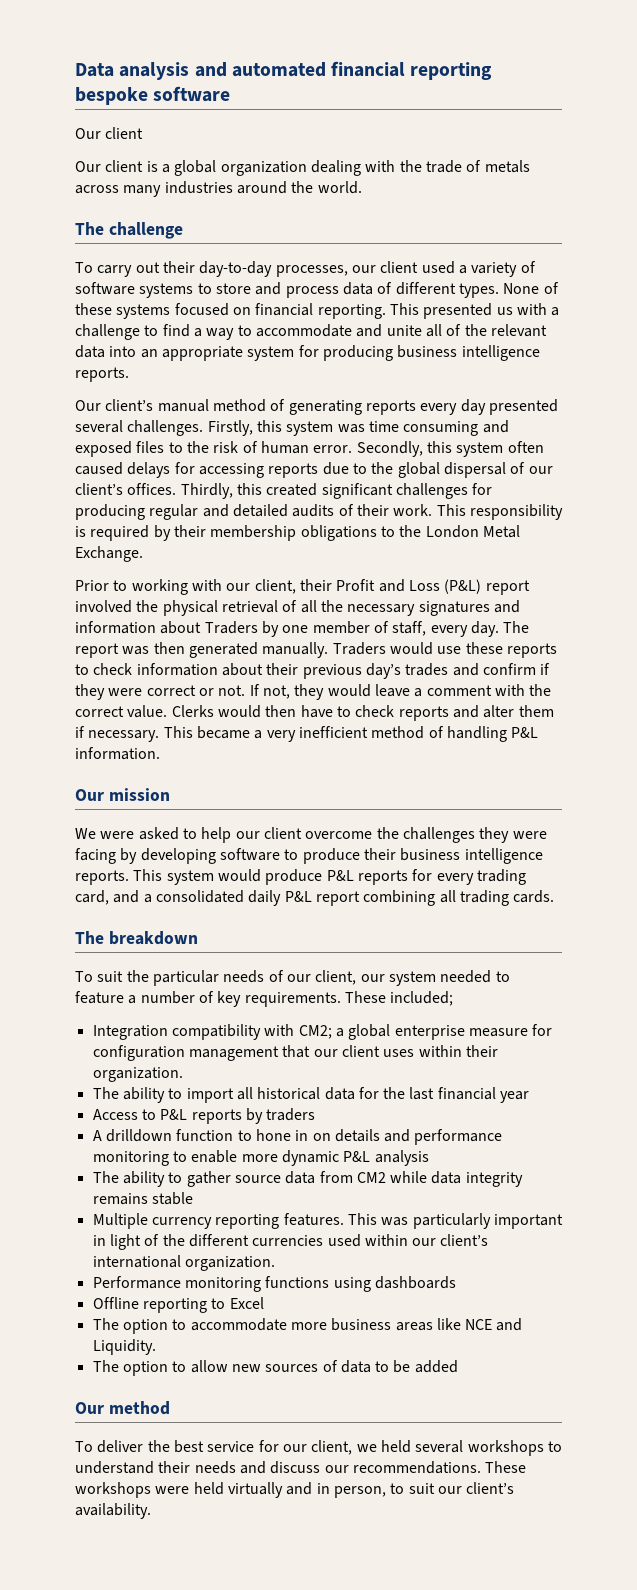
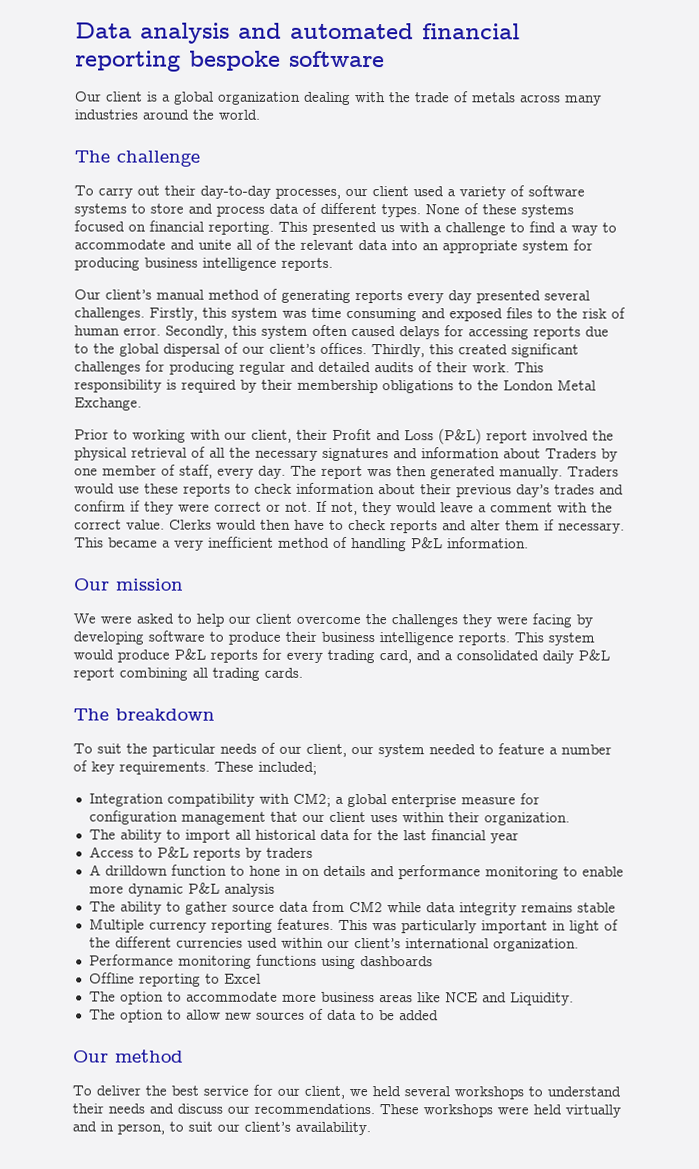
  Data analysis and automated financial reporting bespoke software
- Our client

